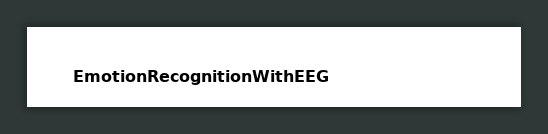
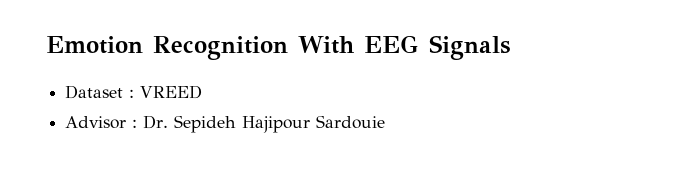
- EmotionRecognitionWithEEG
+ Emotion Recognition With EEG Signals
+ Dataset : VREED
+ Advisor : Dr. Sepideh Hajipour Sardouie

